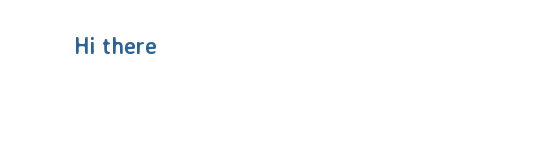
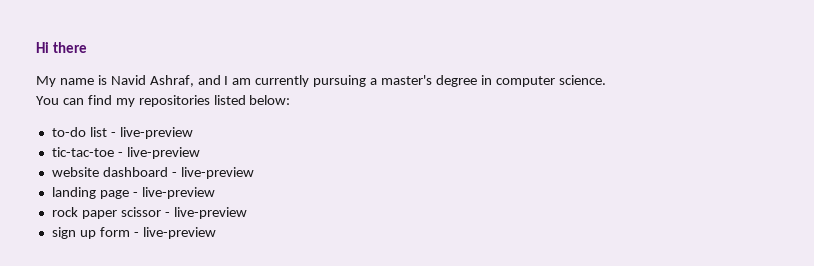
+ My name is Navid Ashraf, and I am currently pursuing a master's degree in computer science.
+ You can find my repositories listed below:
+ to-do list - live-preview
+ tic-tac-toe - live-preview
+ website dashboard - live-preview
+ landing page - live-preview
+ rock paper scissor - live-preview
+ sign up form - live-preview

